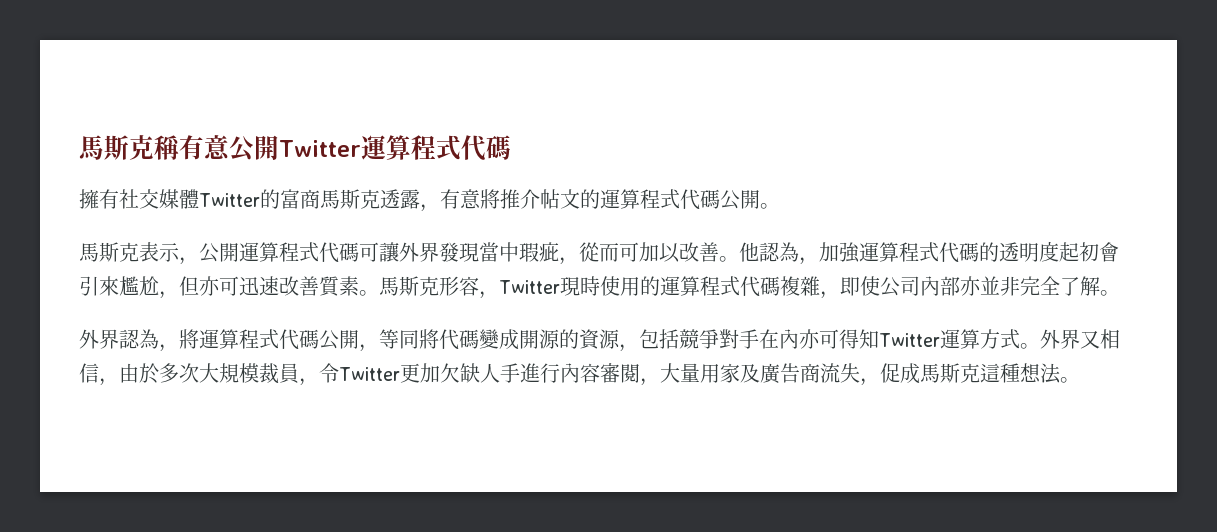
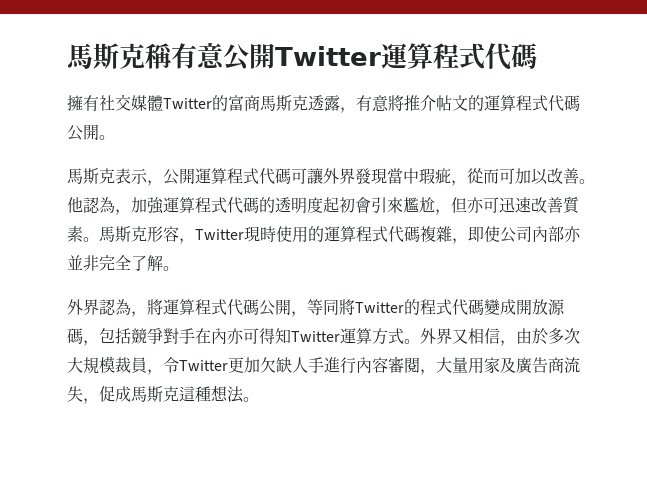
- 外界認為，將運算程式代碼公開，等同將代碼變成開源的資源，包括競爭對手在內亦可得知Twitter運算方式。
+ 外界認為，將運算程式代碼公開，等同將Twitter的程式代碼變成開放源碼，包括競爭對手在內亦可得知Twitter運算方式。

